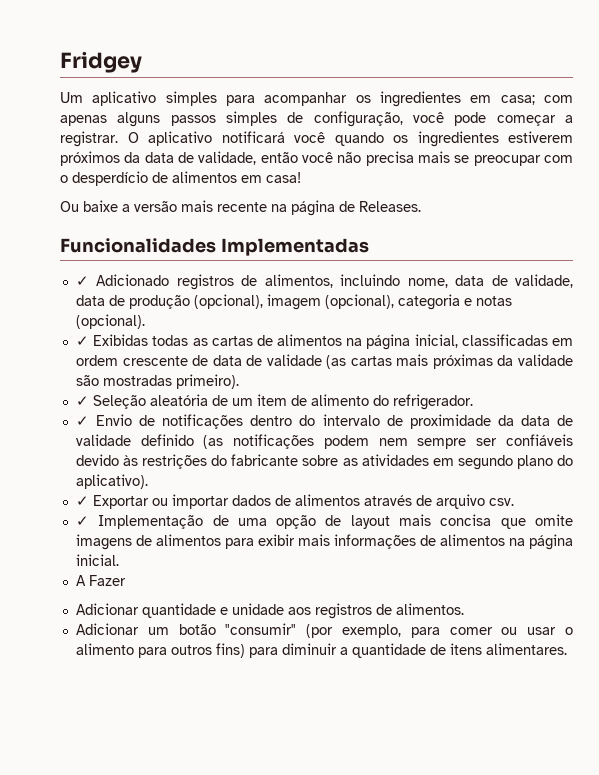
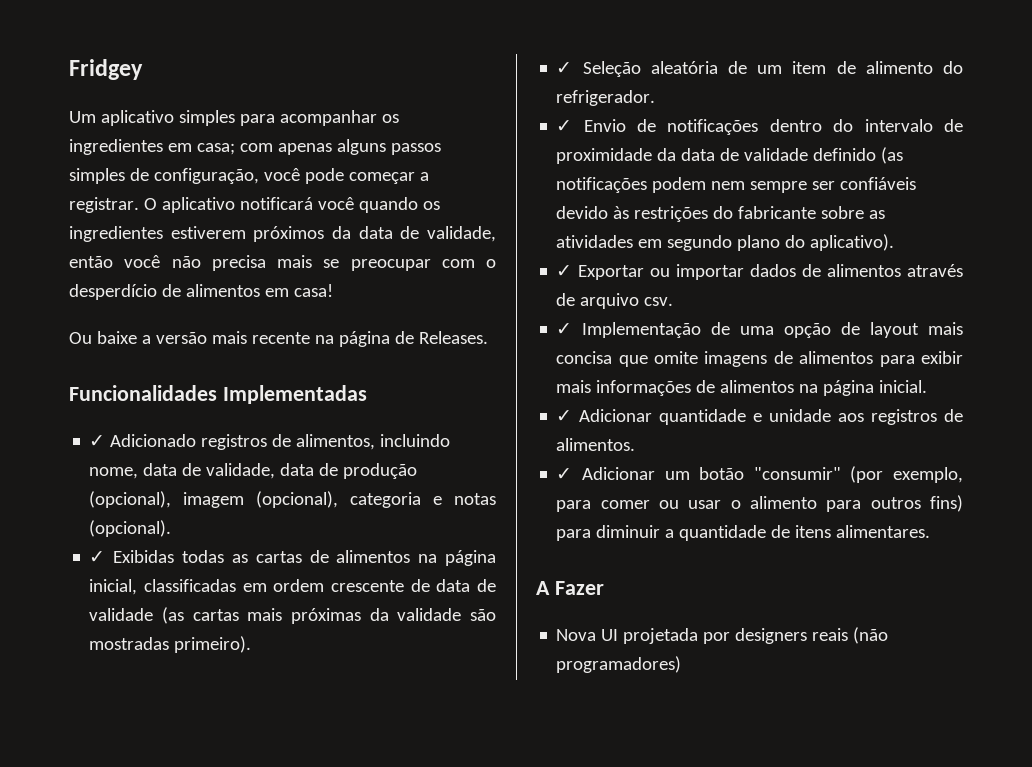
- A Fazer
- Adicionar quantidade e unidade aos registros de alimentos.
+ ✓ Adicionar quantidade e unidade aos registros de alimentos.
- Adicionar um botão "consumir" (por exemplo, para comer ou usar o alimento para outros fins) para diminuir a quantidade de itens alimentares.
+ ✓ Adicionar um botão "consumir" (por exemplo, para comer ou usar o alimento para outros fins) para diminuir a quantidade de itens alimentares.
+ A Fazer
+ Nova UI projetada por designers reais (não programadores)

